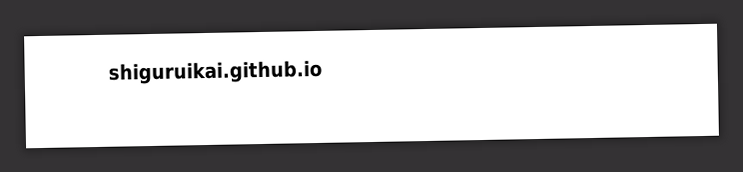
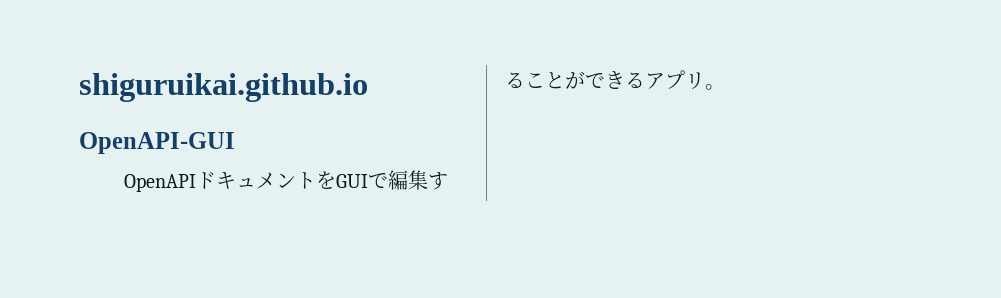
+ OpenAPI-GUI
+ OpenAPIドキュメントをGUIで編集することができるアプリ。

